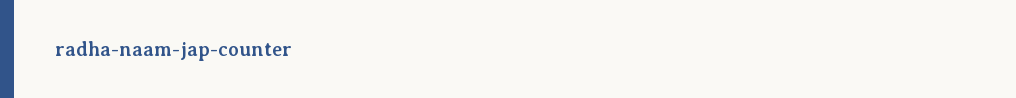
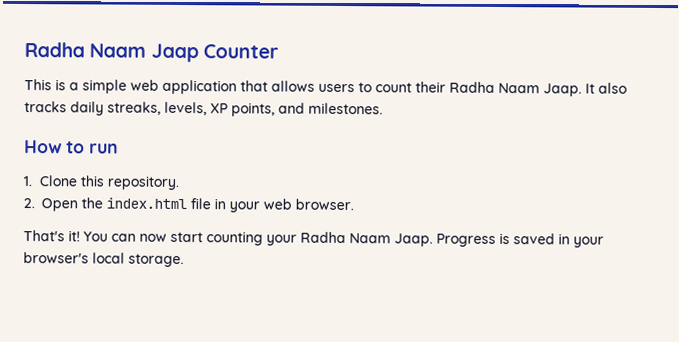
- radha-naam-jap-counter
+ Radha Naam Jaap Counter
+ This is a simple web application that allows users to count their Radha Naam Jaap. It also tracks daily streaks, levels, XP points, and milestones.
+ How to run
+ 1. Clone this repository.
+ 2. Open the index.html file in your web browser.
+ That's it! You can now start counting your Radha Naam Jaap. Progress is saved in your browser's local storage.

